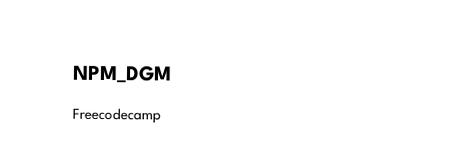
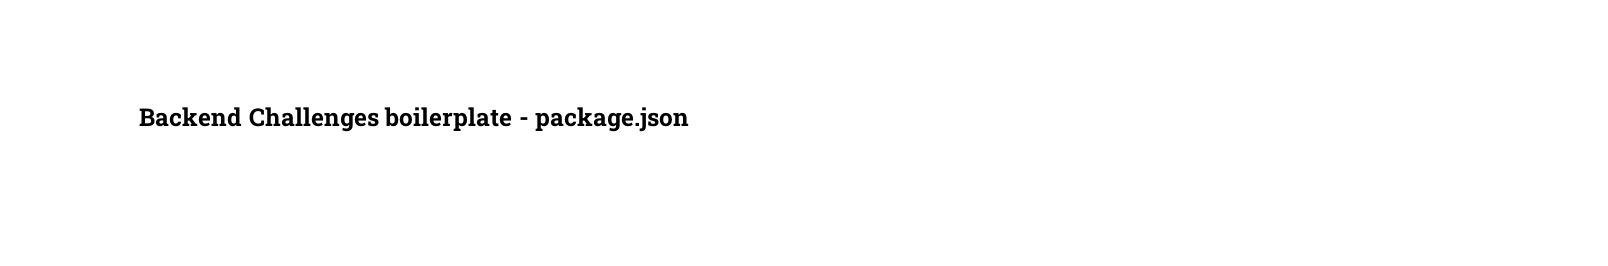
- NPM_DGM
- Freecodecamp
+ Backend Challenges boilerplate - package.json

